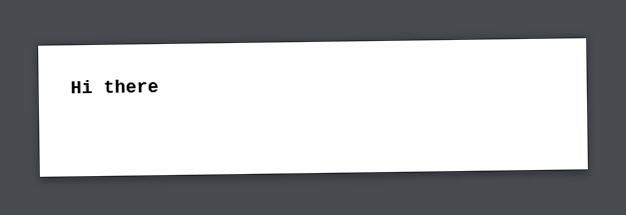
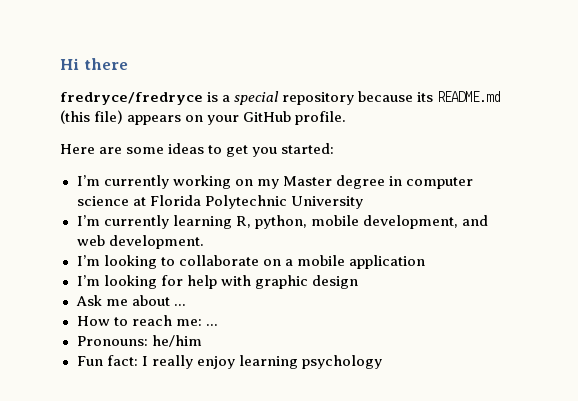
+ fredryce/fredryce is a special repository because its README.md (this file) appears on your GitHub profile.
+ Here are some ideas to get you started:
+ I’m currently working on my Master degree in computer science at Florida Polytechnic University
+ I’m currently learning R, python, mobile development, and web development.
+ I’m looking to collaborate on a mobile application
+ I’m looking for help with graphic design
+ Ask me about ...
+ How to reach me: ...
+ Pronouns: he/him
+ Fun fact: I really enjoy learning psychology

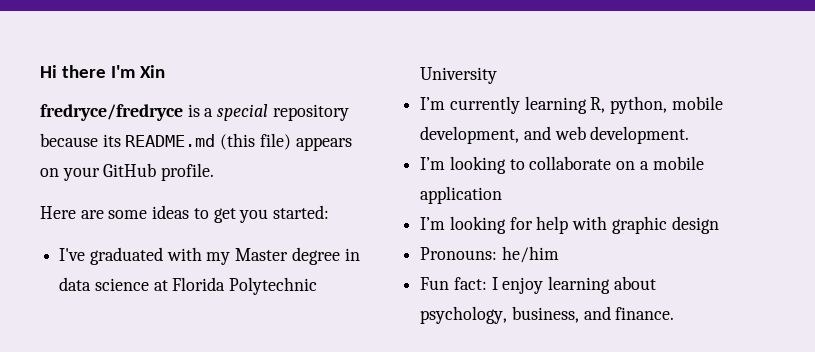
- Hi there
+ Hi there I'm Xin
- I’m currently working on my Master degree in computer science at Florida Polytechnic University
+ I've graduated with my Master degree in data science at Florida Polytechnic University
- Ask me about ...
- How to reach me: ...
- Fun fact: I really enjoy learning psychology
+ Fun fact: I enjoy learning about psychology, business, and finance.

